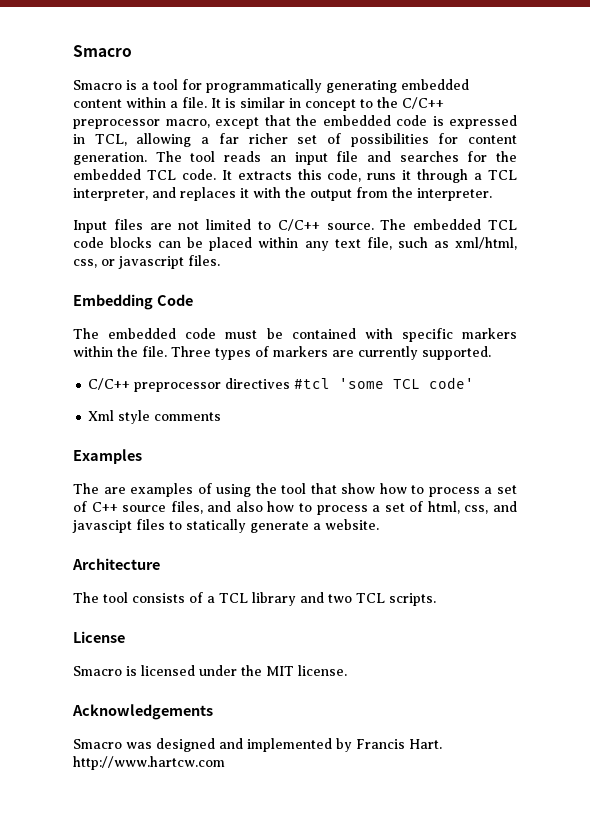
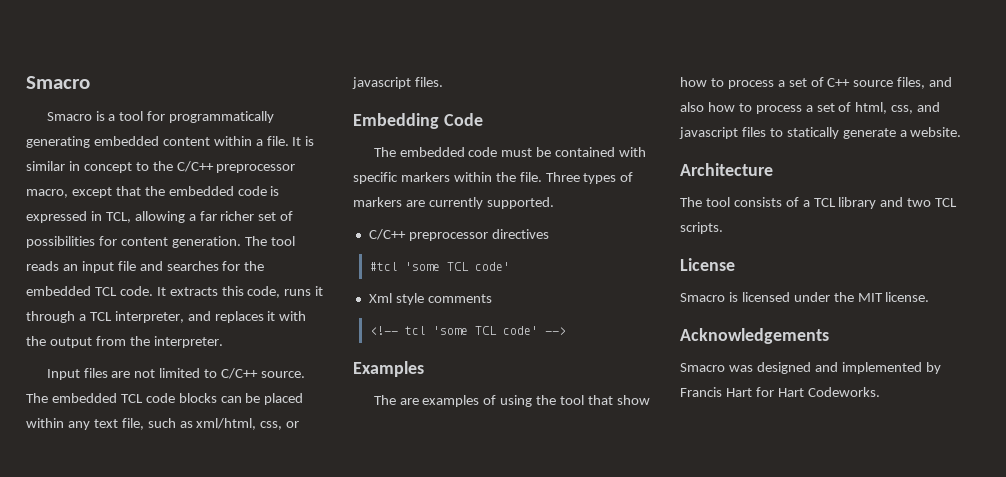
- C/C++ preprocessor directives #tcl 'some TCL code'
+ C/C++ preprocessor directives
+ #tcl 'some TCL code'
+ <!-- tcl 'some TCL code' -->
- The are examples of using the tool that show how to process a set of C++ source files, and also how to process a set of html, css, and javascipt files to statically generate a website.
+ The are examples of using the tool that show how to process a set of C++ source files, and also how to process a set of html, css, and javascript files to statically generate a website.
- Smacro was designed and implemented by Francis Hart. http://www.hartcw.com
+ Smacro was designed and implemented by Francis Hart for Hart Codeworks.

